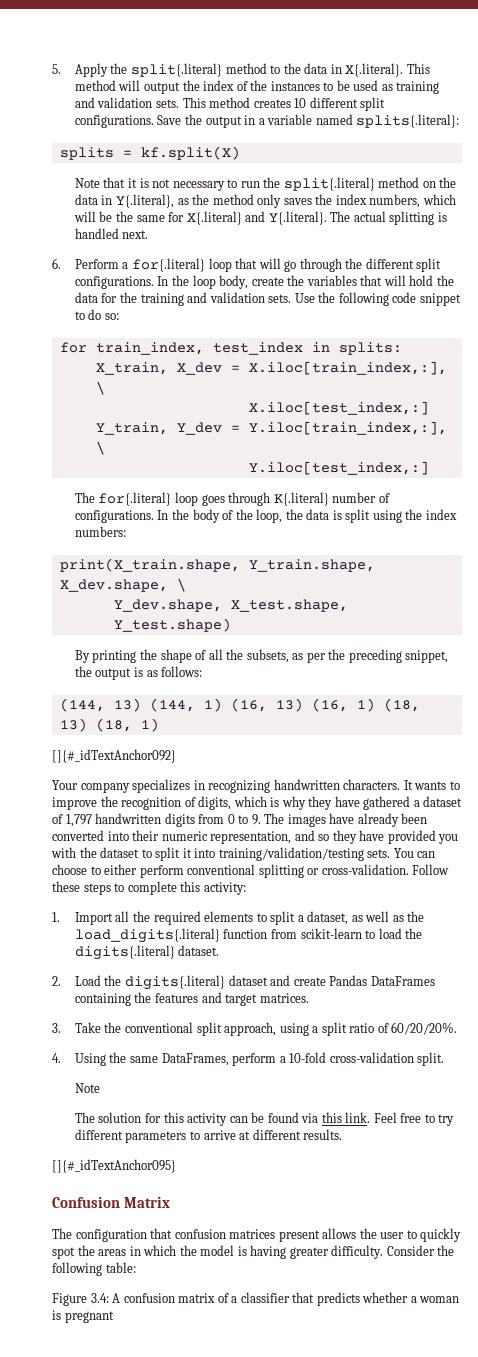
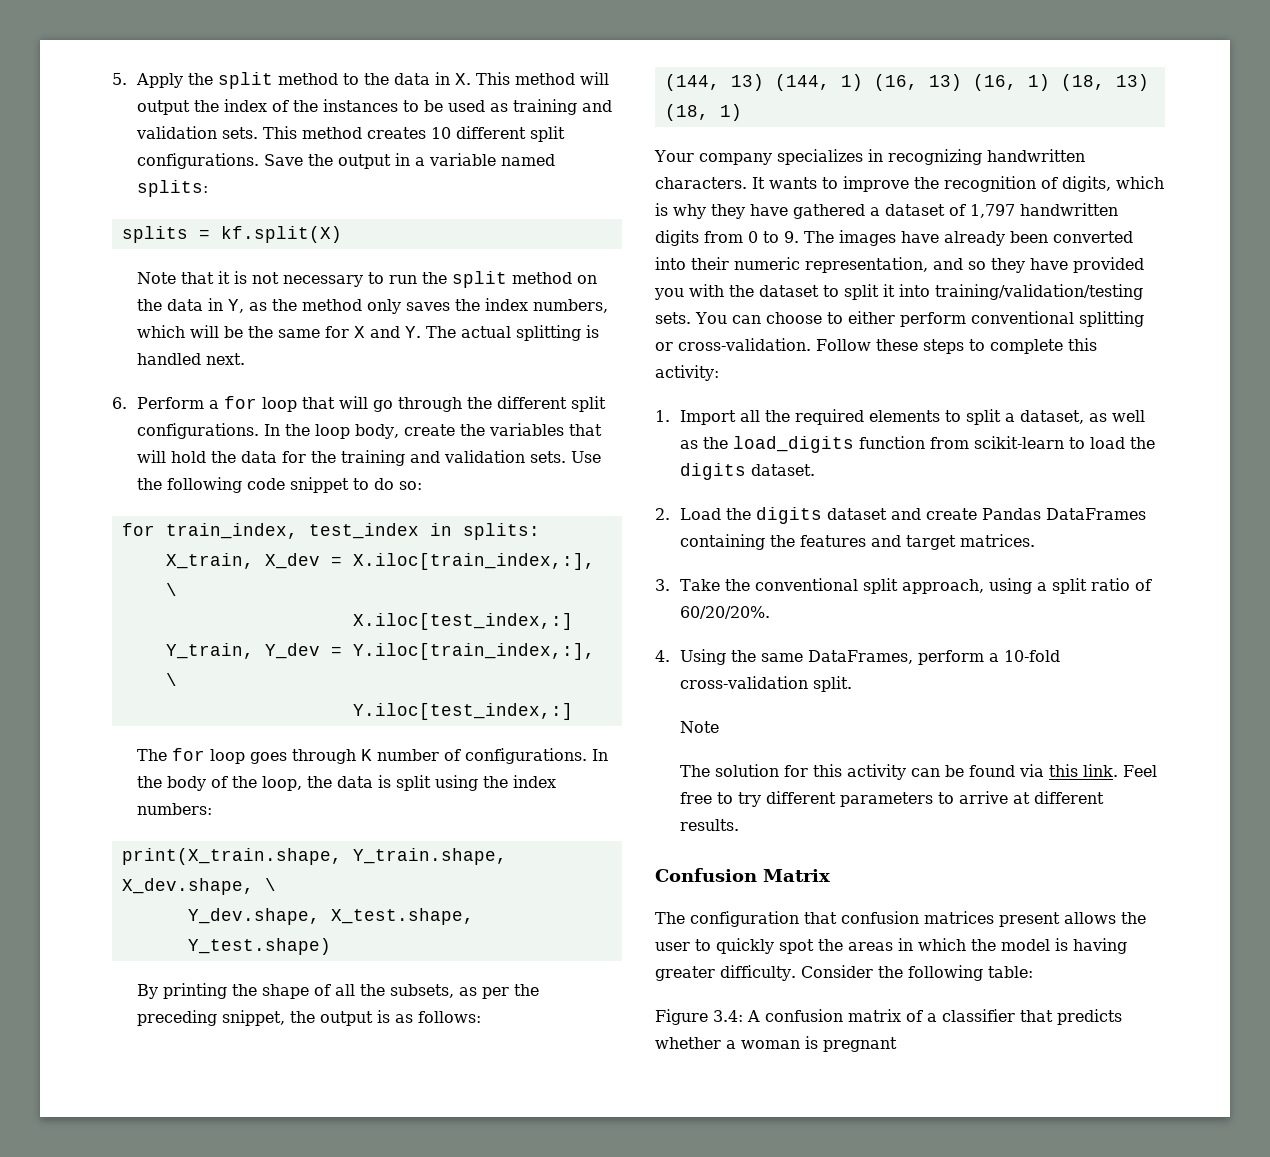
- 5. Apply the split{.literal} method to the data in X{.literal}. This method will output the index of the instances to be used as training and validation sets.
+ 5. Apply the split method to the data in X. This method will output the index of the instances to be used as training and validation sets.
- Save the output in a variable named splits{.literal}:
+ Save the output in a variable named splits:
- Note that it is not necessary to run the split{.literal} method on the data in Y{.literal}, as the method only saves the index numbers, which will be the same for X{.literal} and Y{.literal}. The actual splitting is handled next.
+ Note that it is not necessary to run the split method on the data in Y, as the method only saves the index numbers, which will be the same for X and Y. The actual splitting is handled next.
- 6. Perform a for{.literal} loop that will go through the different split configurations.
+ 6. Perform a for loop that will go through the different split configurations.
- The for{.literal} loop goes through K{.literal} number of configurations.
+ The for loop goes through K number of configurations.
- []{#_idTextAnchor092}
- 1. Import all the required elements to split a dataset, as well as the load_digits{.literal} function from scikit-learn to load the digits{.literal} dataset.
+ 1. Import all the required elements to split a dataset, as well as the load_digits function from scikit-learn to load the digits dataset.
- 2. Load the digits{.literal} dataset and create Pandas DataFrames containing the features and target matrices.
+ 2. Load the digits dataset and create Pandas DataFrames containing the features and target matrices.
- []{#_idTextAnchor095}

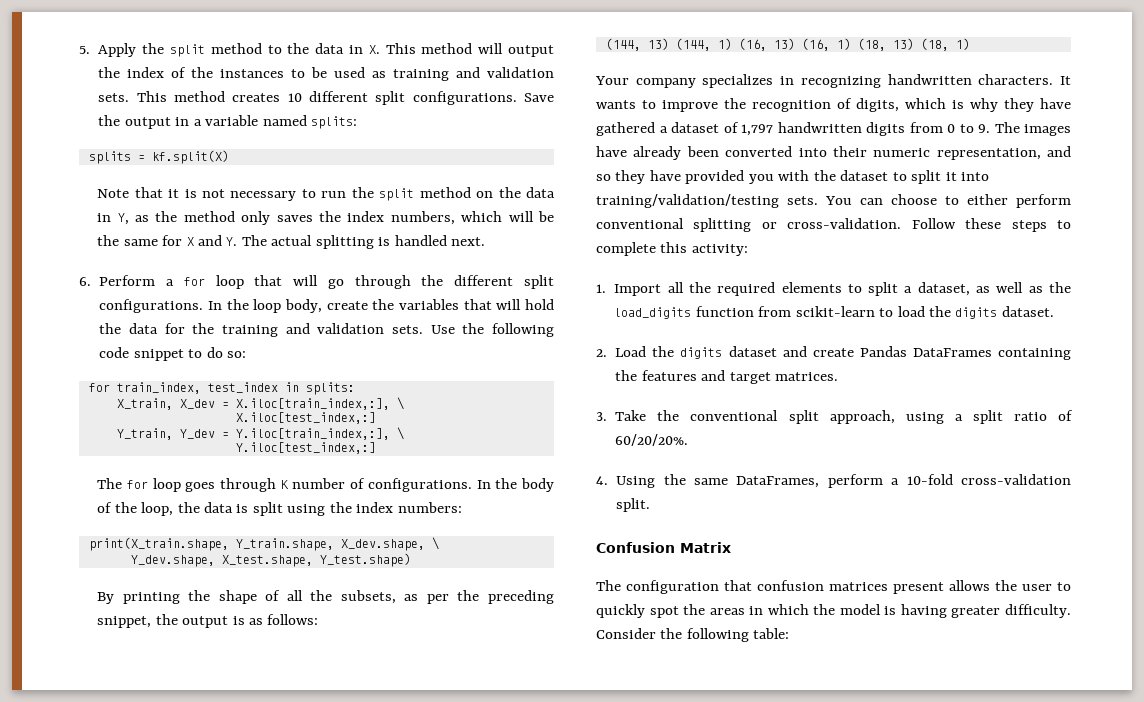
  4. Using the same DataFrames, perform a 10-fold cross-validation split.
- Note
- The solution for this activity can be found via this link. Feel free to try different parameters to arrive at different results.
- Figure 3.4: A confusion matrix of a classifier that predicts whether a woman is pregnant

